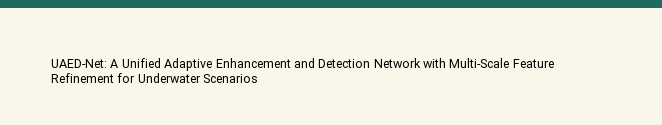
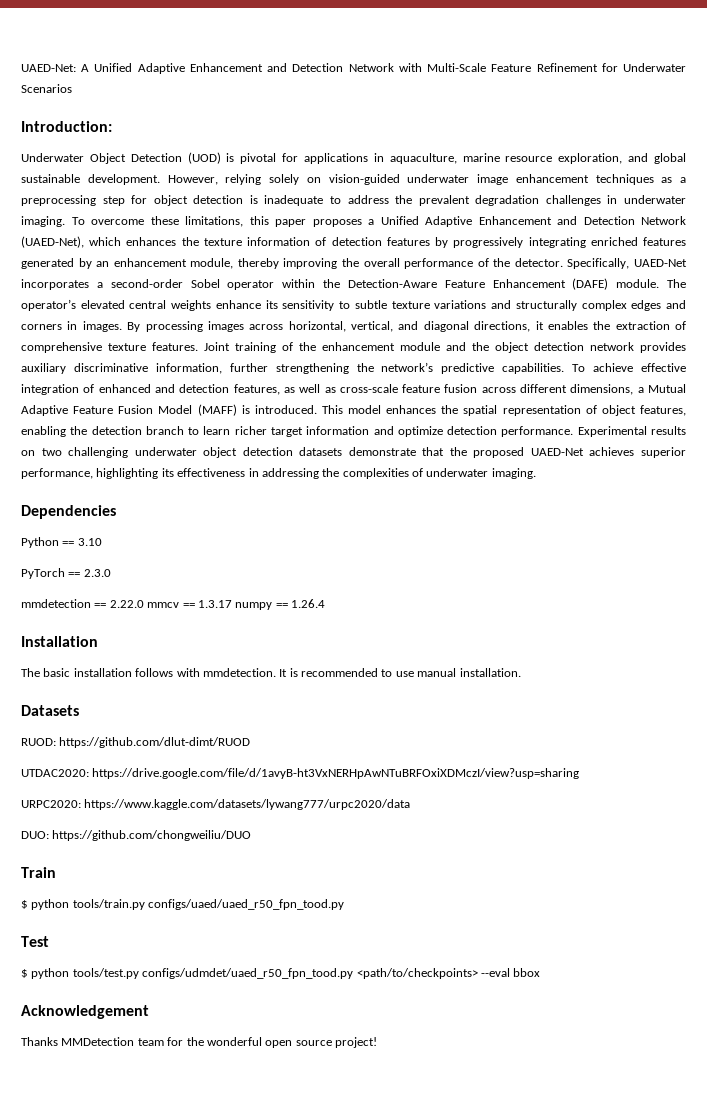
+ Introduction:
+ Underwater Object Detection (UOD) is pivotal for applications in aquaculture, marine resource exploration, and global sustainable development. However, relying solely on vision-guided underwater image enhancement techniques as a preprocessing step for object detection is inadequate to address the prevalent degradation challenges in underwater imaging. To overcome these limitations, this paper proposes a Unified Adaptive Enhancement and Detection Network (UAED-Net), which enhances the texture information of detection features by progressively integrating enriched features generated by an enhancement module, thereby improving the overall performance of the detector. Specifically, UAED-Net incorporates a second-order Sobel operator within the Detection-Aware Feature Enhancement (DAFE) module. The operator’s elevated central weights enhance its sensitivity to subtle texture variations and structurally complex edges and corners in images. By processing images across horizontal, vertical, and diagonal directions, it enables the extraction of comprehensive texture features. Joint training of the enhancement module and the object detection network provides auxiliary discriminative information, further strengthening the network’s predictive capabilities. To achieve effective integration of enhanced and detection features, as well as cross-scale feature fusion across different dimensions, a Mutual Adaptive Feature Fusion Model (MAFF) is introduced. This model enhances the spatial representation of object features, enabling the detection branch to learn richer target information and optimize detection performance. Experimental results on two challenging underwater object detection datasets demonstrate that the proposed UAED-Net achieves superior performance, highlighting its effectiveness in addressing the complexities of underwater imaging.
+ Dependencies
+ Python == 3.10
+ PyTorch == 2.3.0
+ mmdetection == 2.22.0 mmcv == 1.3.17 numpy == 1.26.4
+ Installation
+ The basic installation follows with mmdetection. It is recommended to use manual installation.
+ Datasets
+ RUOD: https://github.com/dlut-dimt/RUOD
+ UTDAC2020: https://drive.google.com/file/d/1avyB-ht3VxNERHpAwNTuBRFOxiXDMczI/view?usp=sharing
+ URPC2020: https://www.kaggle.com/datasets/lywang777/urpc2020/data
+ DUO: https://github.com/chongweiliu/DUO
+ Train
+ $ python tools/train.py configs/uaed/uaed_r50_fpn_tood.py
+ Test
+ $ python tools/test.py configs/udmdet/uaed_r50_fpn_tood.py <path/to/checkpoints> --eval bbox
+ Acknowledgement
+ Thanks MMDetection team for the wonderful open source project!

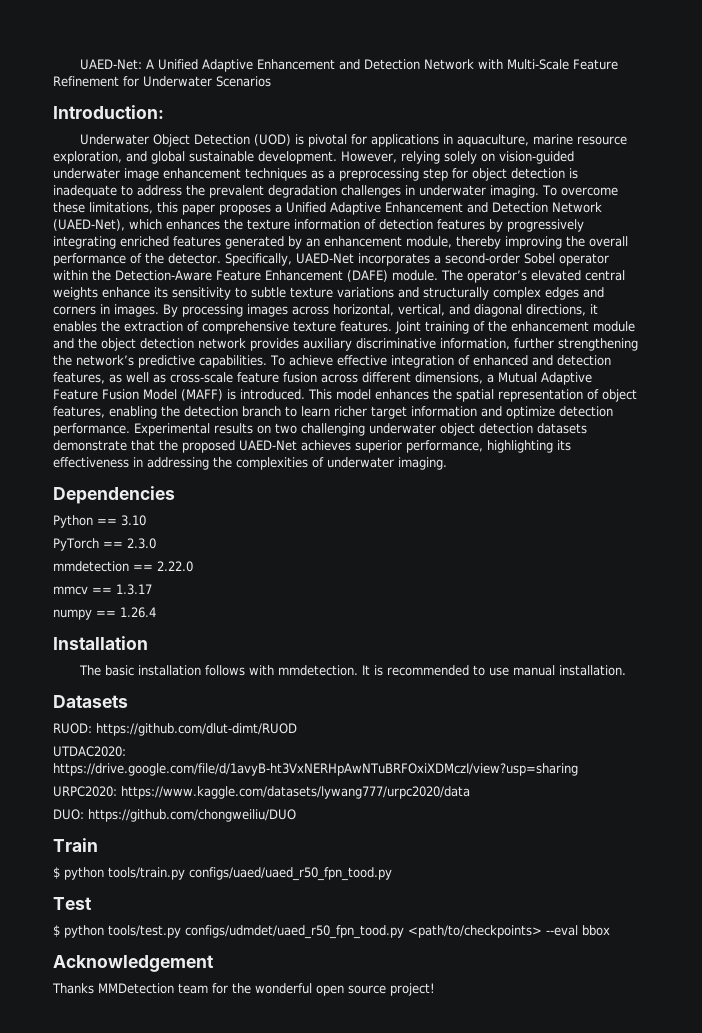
- mmdetection == 2.22.0 mmcv == 1.3.17 numpy == 1.26.4
+ mmdetection == 2.22.0
+ mmcv == 1.3.17
+ numpy == 1.26.4

